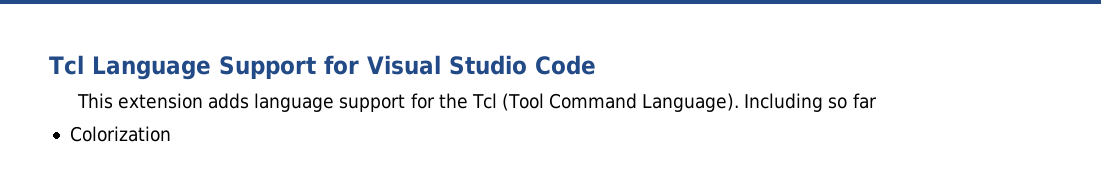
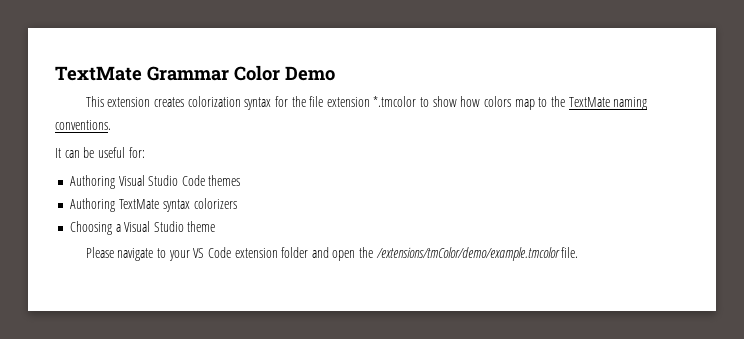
- Tcl Language Support for Visual Studio Code
- This extension adds language support for the Tcl (Tool Command Language). Including so far
- Colorization
+ TextMate Grammar Color Demo
+ This extension creates colorization syntax for the file extension *.tmcolor to show how colors map to the TextMate naming conventions.
+ It can be useful for:
+ Authoring Visual Studio Code themes
+ Authoring TextMate syntax colorizers
+ Choosing a Visual Studio theme
+ Please navigate to your VS Code extension folder and open the /extensions/tmColor/demo/example.tmcolor file.

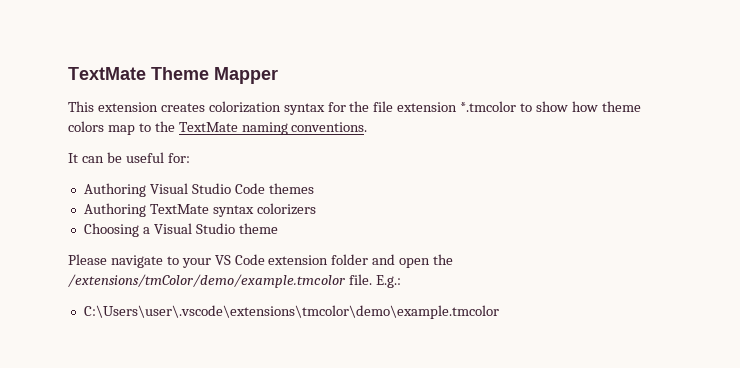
- TextMate Grammar Color Demo
+ TextMate Theme Mapper
- This extension creates colorization syntax for the file extension *.tmcolor to show how colors map to the TextMate naming conventions.
+ This extension creates colorization syntax for the file extension *.tmcolor to show how theme colors map to the TextMate naming conventions.
+ E.g.:
+ C:\Users\user\.vscode\extensions\tmcolor\demo\example.tmcolor

